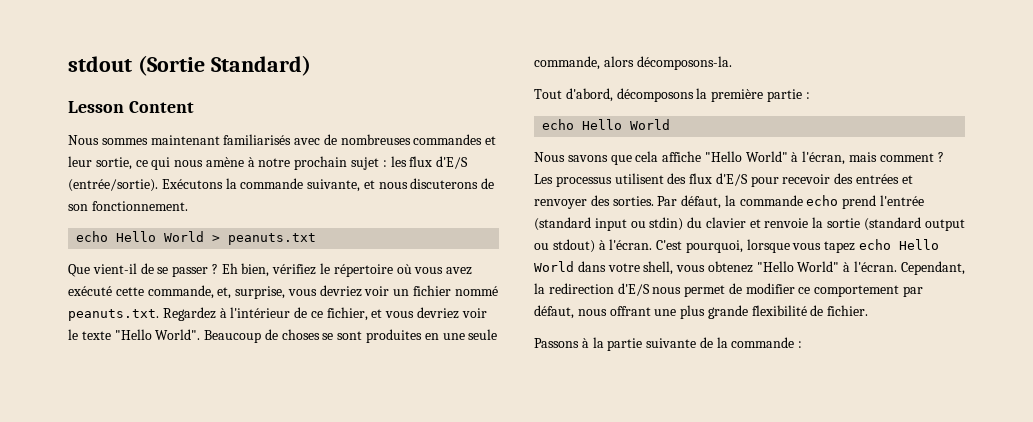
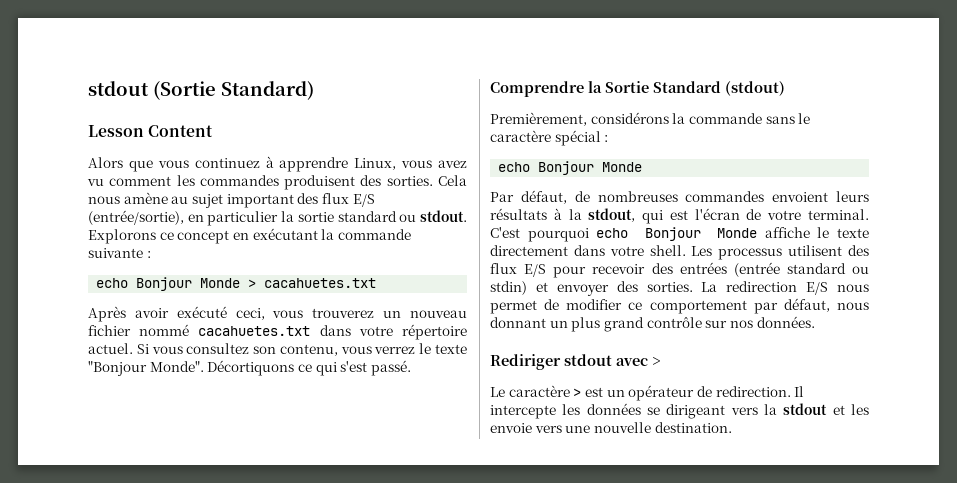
- Nous sommes maintenant familiarisés avec de nombreuses commandes et leur sortie, ce qui nous amène à notre prochain sujet : les flux d'E/S (entrée/sortie). Exécutons la commande suivante, et nous discuterons de son fonctionnement.
- echo Hello World > peanuts.txt
- Que vient-il de se passer ? Eh bien, vérifiez le répertoire où vous avez exécuté cette commande, et, surprise, vous devriez voir un fichier nommé peanuts.txt. Regardez à l'intérieur de ce fichier, et vous devriez voir le texte "Hello World". Beaucoup de choses se sont produites en une seule commande, alors décomposons-la.
- Tout d'abord, décomposons la première partie :
- echo Hello World
- Nous savons que cela affiche "Hello World" à l'écran, mais comment ?
+ Alors que vous continuez à apprendre Linux, vous avez vu comment les commandes produisent des sorties. Cela nous amène au sujet important des flux E/S (entrée/sortie), en particulier la sortie standard ou stdout. Explorons ce concept en exécutant la commande suivante :
+ echo Bonjour Monde > cacahuetes.txt
+ Après avoir exécuté ceci, vous trouverez un nouveau fichier nommé cacahuetes.txt dans votre répertoire actuel. Si vous consultez son contenu, vous verrez le texte "Bonjour Monde". Décortiquons ce qui s'est passé.
+ Comprendre la Sortie Standard (stdout)
+ Premièrement, considérons la commande sans le caractère spécial :
+ echo Bonjour Monde
+ Par défaut, de nombreuses commandes envoient leurs résultats à la stdout, qui est l'écran de votre terminal. C'est pourquoi echo Bonjour Monde affiche le texte directement dans votre shell.
- Les processus utilisent des flux d'E/S pour recevoir des entrées et renvoyer des sorties. Par défaut, la commande echo prend l'entrée (standard input ou stdin) du clavier et renvoie la sortie (standard output ou stdout) à l'écran. C'est pourquoi, lorsque vous tapez echo Hello World dans votre shell, vous obtenez "Hello World" à l'écran. Cependant, la redirection d'E/S nous permet de modifier ce comportement par défaut, nous offrant une plus grande flexibilité de fichier.
- Passons à la partie suivante de la commande :
+ Les processus utilisent des flux E/S pour recevoir des entrées (entrée standard ou stdin) et envoyer des sorties. La redirection E/S nous permet de modifier ce comportement par défaut, nous donnant un plus grand contrôle sur nos données.
+ Rediriger stdout avec >
+ Le caractère > est un opérateur de redirection. Il intercepte les données se dirigeant vers la stdout et les envoie vers une nouvelle destination.

